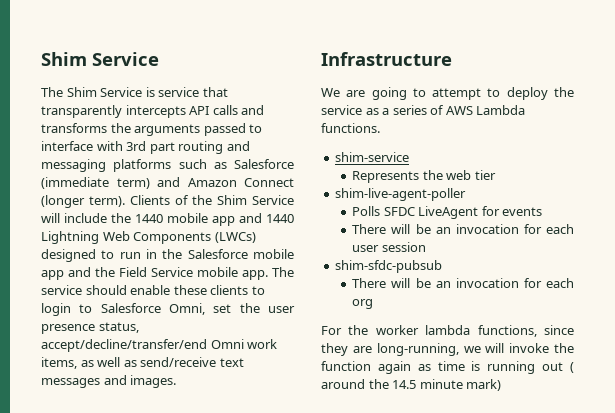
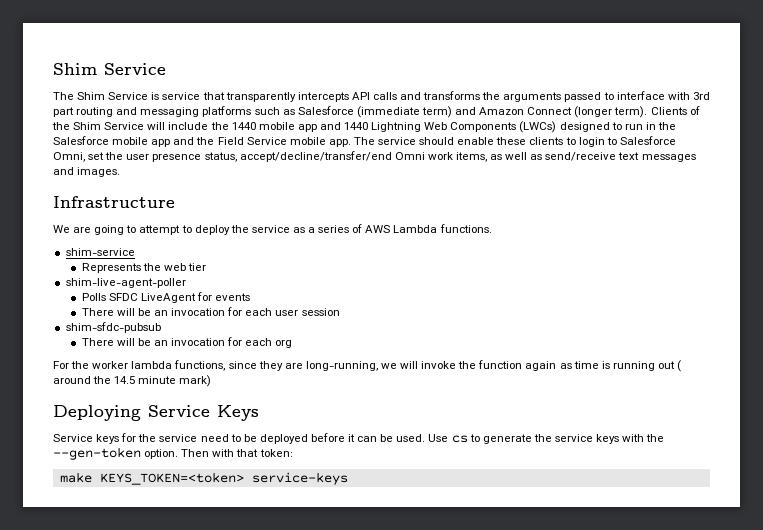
+ Deploying Service Keys
+ Service keys for the service need to be deployed before it can be used. Use cs to generate the service keys with the --gen-token option. Then with that token:
+ make KEYS_TOKEN=<token> service-keys

